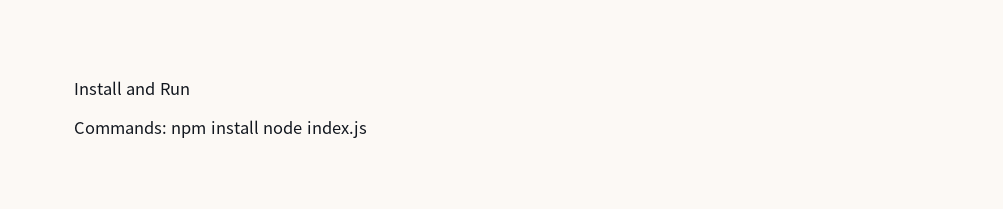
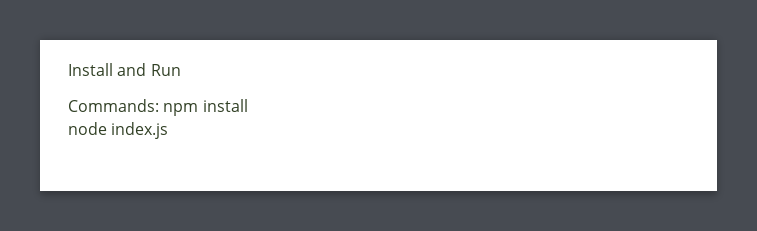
- Commands: npm install node index.js
+ Commands: npm install
+ node index.js

